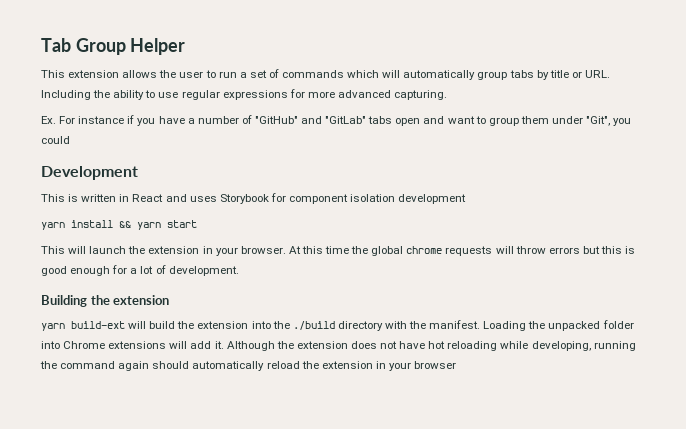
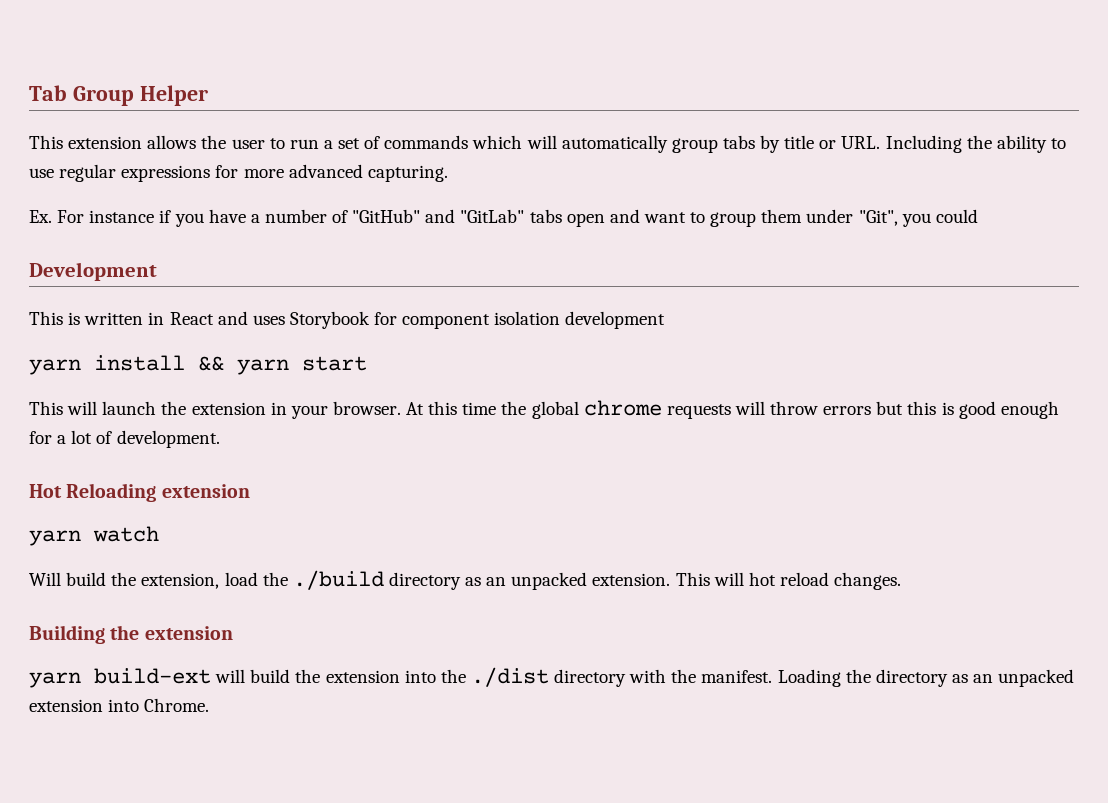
+ Hot Reloading extension
+ yarn watch
+ Will build the extension, load the ./build directory as an unpacked extension. This will hot reload changes.
- yarn build-ext will build the extension into the ./build directory with the manifest.
+ yarn build-ext will build the extension into the ./dist directory with the manifest.
- Loading the unpacked folder into Chrome extensions will add it. Although the extension does not have hot reloading while developing, running the command again should automatically reload the extension in your browser
+ Loading the directory as an unpacked extension into Chrome.

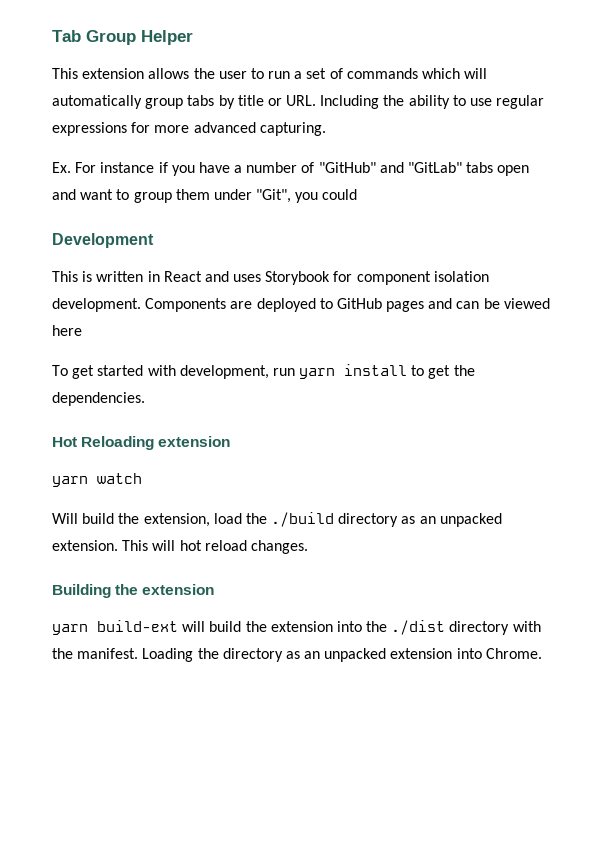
- This is written in React and uses Storybook for component isolation development
- yarn install && yarn start
- This will launch the extension in your browser. At this time the global chrome requests will throw errors but this is good enough for a lot of development.
+ This is written in React and uses Storybook for component isolation development. Components are deployed to GitHub pages and can be viewed here
+ To get started with development, run yarn install to get the dependencies.

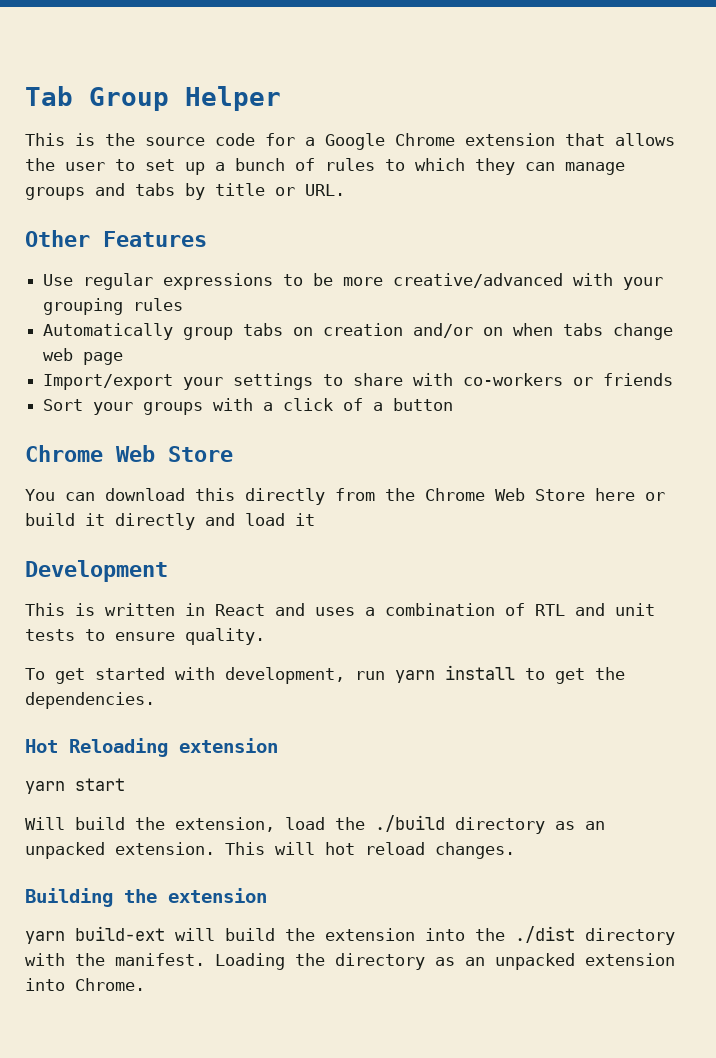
- This extension allows the user to run a set of commands which will automatically group tabs by title or URL. Including the ability to use regular expressions for more advanced capturing.
- Ex. For instance if you have a number of "GitHub" and "GitLab" tabs open and want to group them under "Git", you could
+ This is the source code for a Google Chrome extension that allows the user to set up a bunch of rules to which they can manage groups and tabs by title or URL.
+ Other Features
+ Use regular expressions to be more creative/advanced with your grouping rules
+ Automatically group tabs on creation and/or on when tabs change web page
+ Import/export your settings to share with co-workers or friends
+ Sort your groups with a click of a button
+ Chrome Web Store
+ You can download this directly from the Chrome Web Store here or build it directly and load it
- This is written in React and uses Storybook for component isolation development. Components are deployed to GitHub pages and can be viewed here
+ This is written in React and uses a combination of RTL and unit tests to ensure quality.
- yarn watch
+ yarn start

